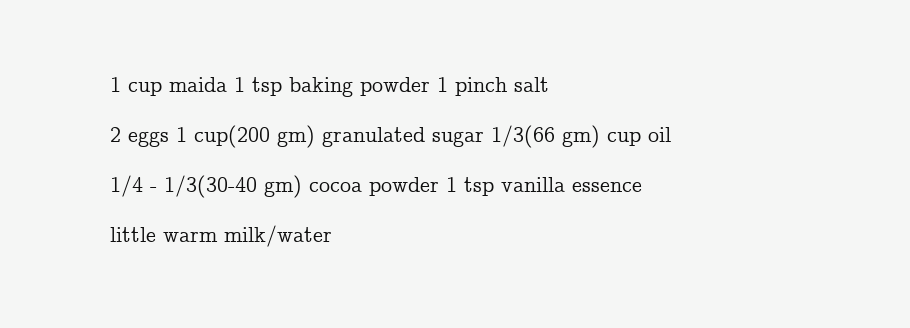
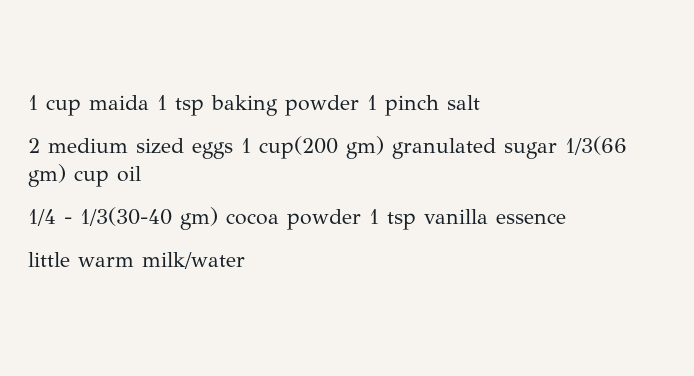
- 2 eggs 1 cup(200 gm) granulated sugar 1/3(66 gm) cup oil
+ 2 medium sized eggs 1 cup(200 gm) granulated sugar 1/3(66 gm) cup oil

